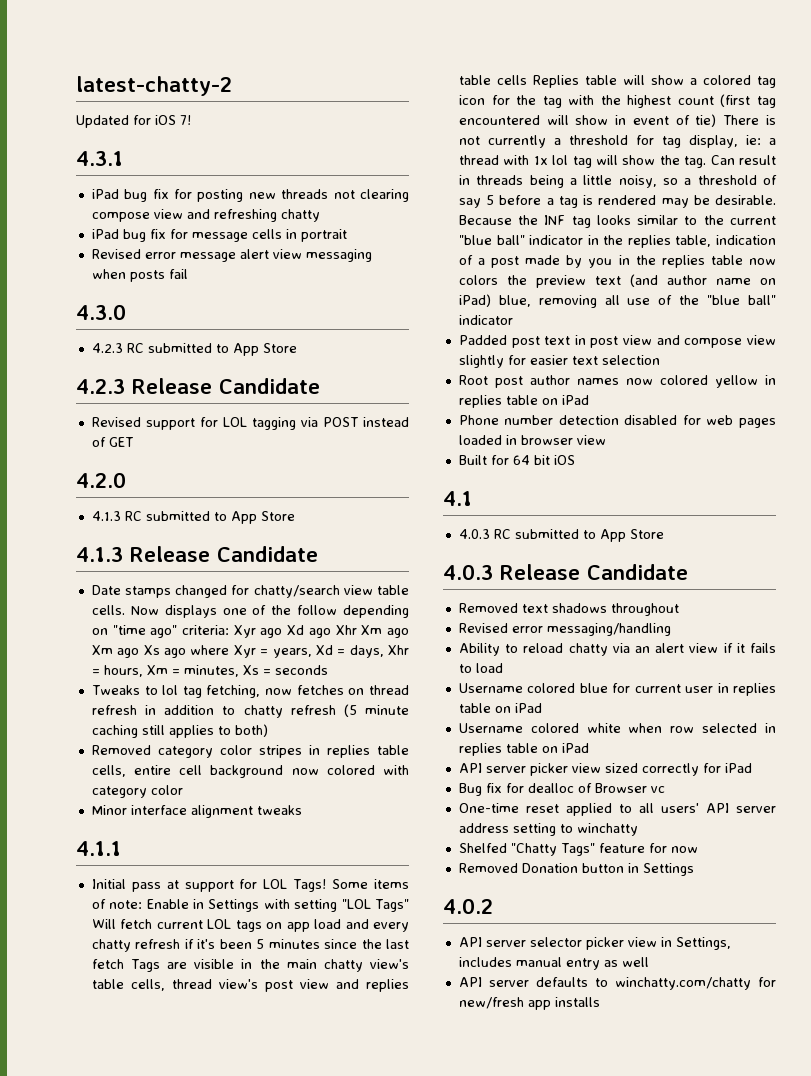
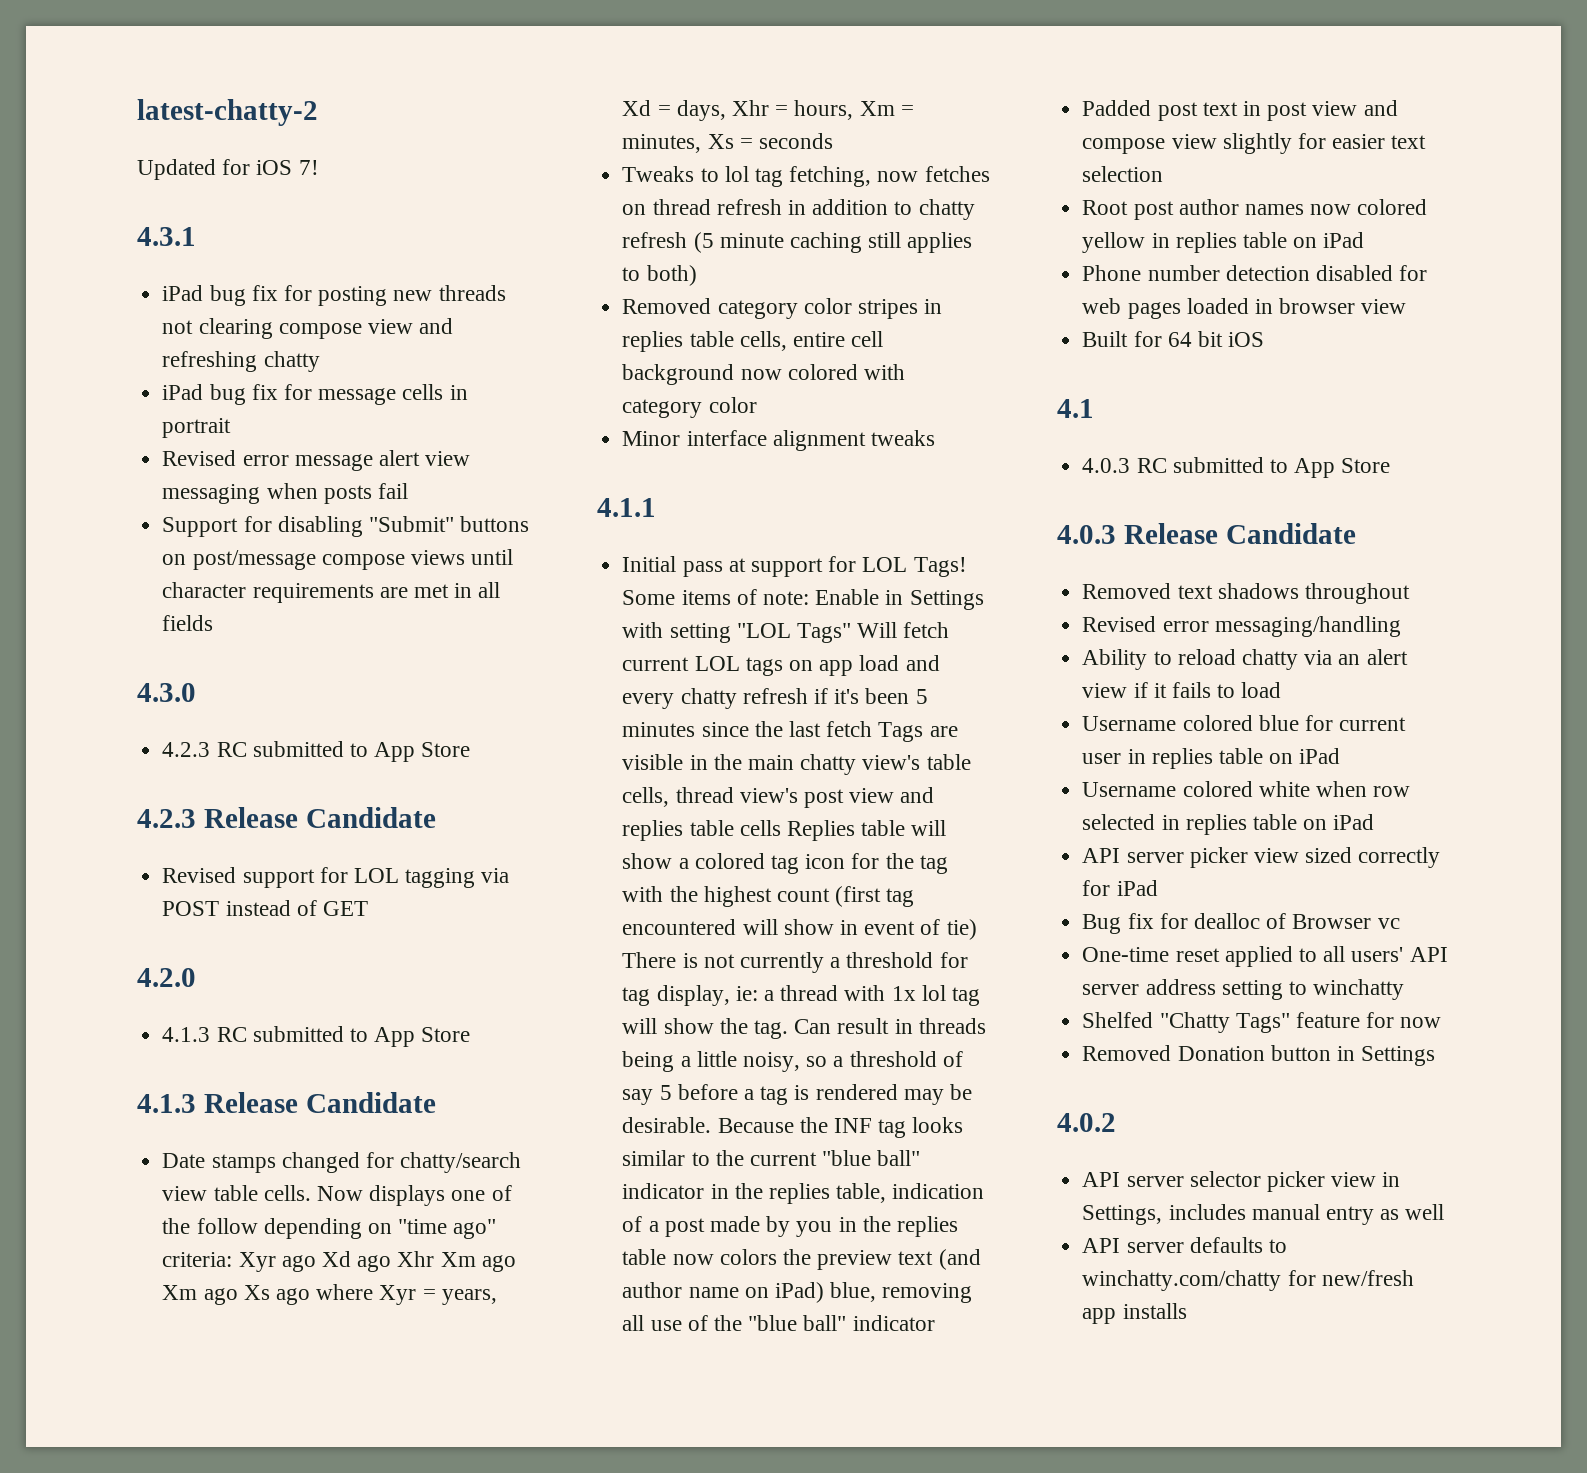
+ Support for disabling "Submit" buttons on post/message compose views until character requirements are met in all fields

